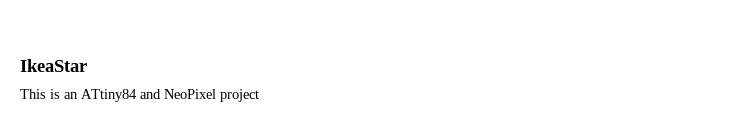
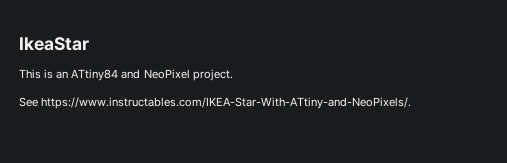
- This is an ATtiny84 and NeoPixel project
+ This is an ATtiny84 and NeoPixel project.
+ See https://www.instructables.com/IKEA-Star-With-ATtiny-and-NeoPixels/.

